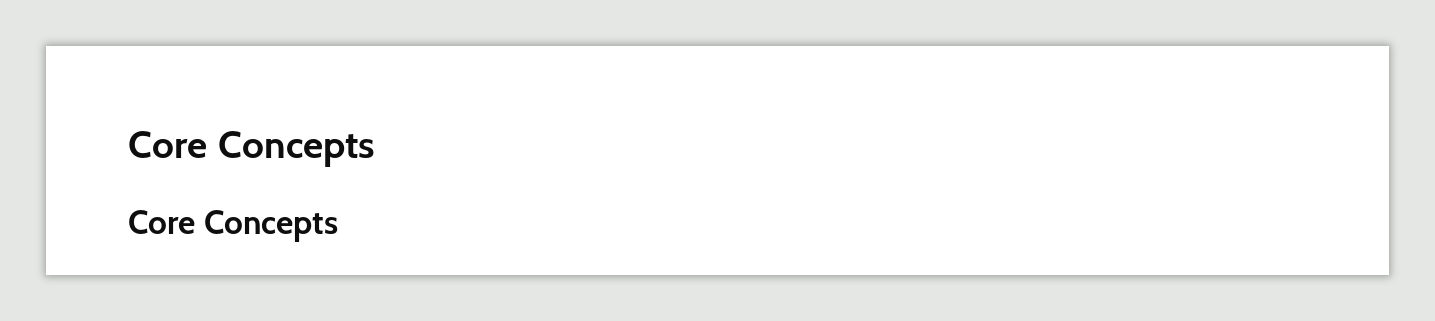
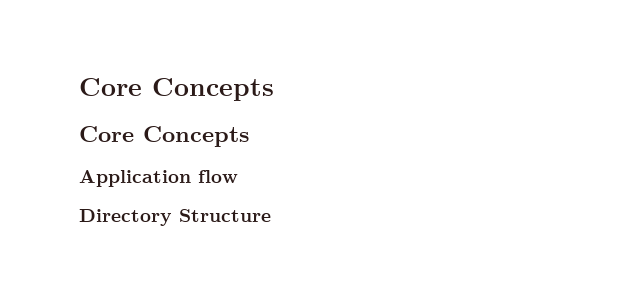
+ Application flow
+ Directory Structure

